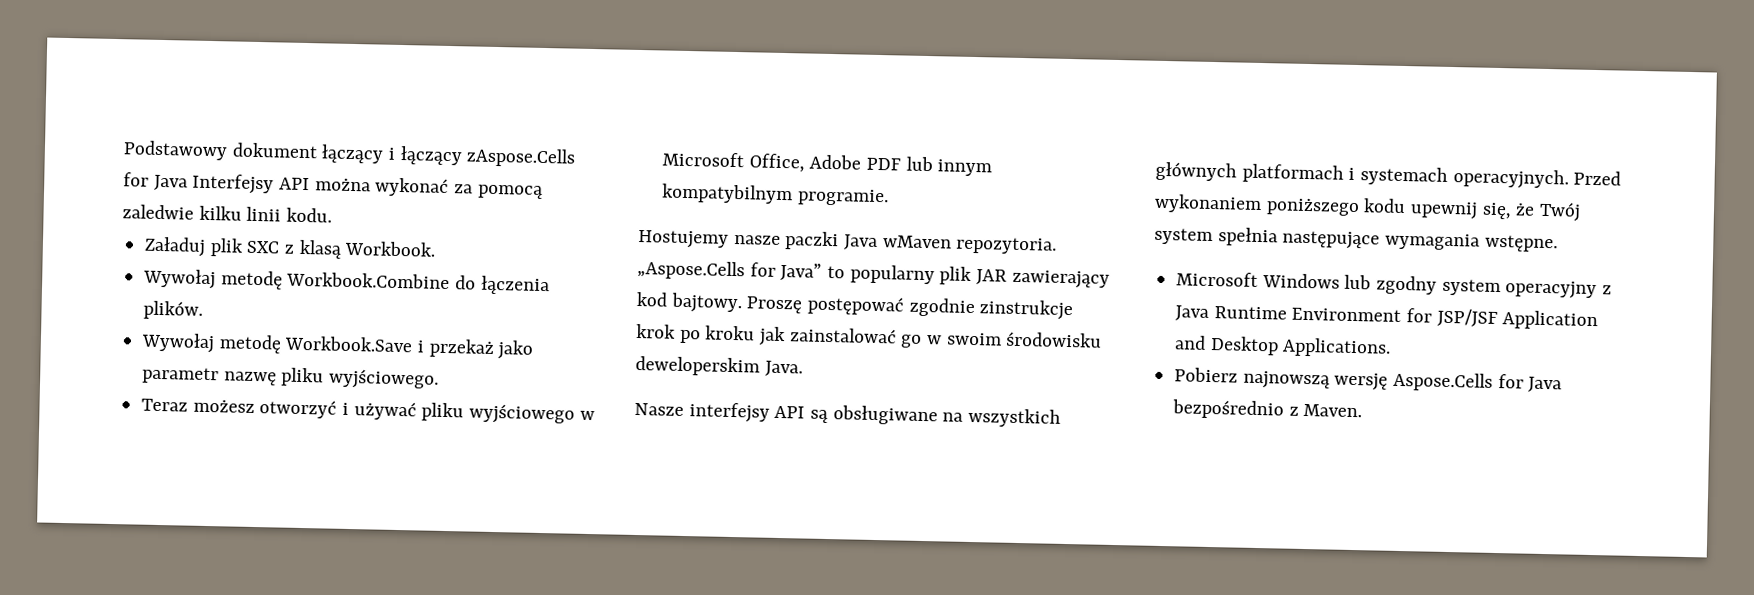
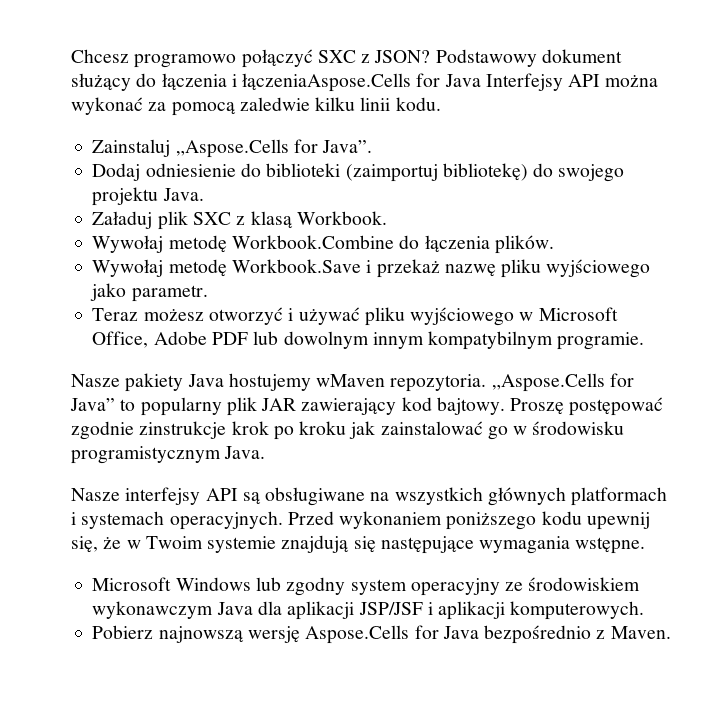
- Podstawowy dokument łączący i łączący zAspose.Cells for Java Interfejsy API można wykonać za pomocą zaledwie kilku linii kodu.
+ Chcesz programowo połączyć SXC z JSON? Podstawowy dokument służący do łączenia i łączeniaAspose.Cells for Java Interfejsy API można wykonać za pomocą zaledwie kilku linii kodu.
+ Zainstaluj „Aspose.Cells for Java”.
+ Dodaj odniesienie do biblioteki (zaimportuj bibliotekę) do swojego projektu Java.
- Wywołaj metodę Workbook.Save i przekaż jako parametr nazwę pliku wyjściowego.
+ Wywołaj metodę Workbook.Save i przekaż nazwę pliku wyjściowego jako parametr.
- Teraz możesz otworzyć i używać pliku wyjściowego w Microsoft Office, Adobe PDF lub innym kompatybilnym programie.
+ Teraz możesz otworzyć i używać pliku wyjściowego w Microsoft Office, Adobe PDF lub dowolnym innym kompatybilnym programie.
- Hostujemy nasze paczki Java wMaven repozytoria.
+ Nasze pakiety Java hostujemy wMaven repozytoria.
- Proszę postępować zgodnie zinstrukcje krok po kroku jak zainstalować go w swoim środowisku deweloperskim Java.
+ Proszę postępować zgodnie zinstrukcje krok po kroku jak zainstalować go w środowisku programistycznym Java.
- Przed wykonaniem poniższego kodu upewnij się, że Twój system spełnia następujące wymagania wstępne.
+ Przed wykonaniem poniższego kodu upewnij się, że w Twoim systemie znajdują się następujące wymagania wstępne.
- Microsoft Windows lub zgodny system operacyjny z Java Runtime Environment for JSP/JSF Application and Desktop Applications.
+ Microsoft Windows lub zgodny system operacyjny ze środowiskiem wykonawczym Java dla aplikacji JSP/JSF i aplikacji komputerowych.

